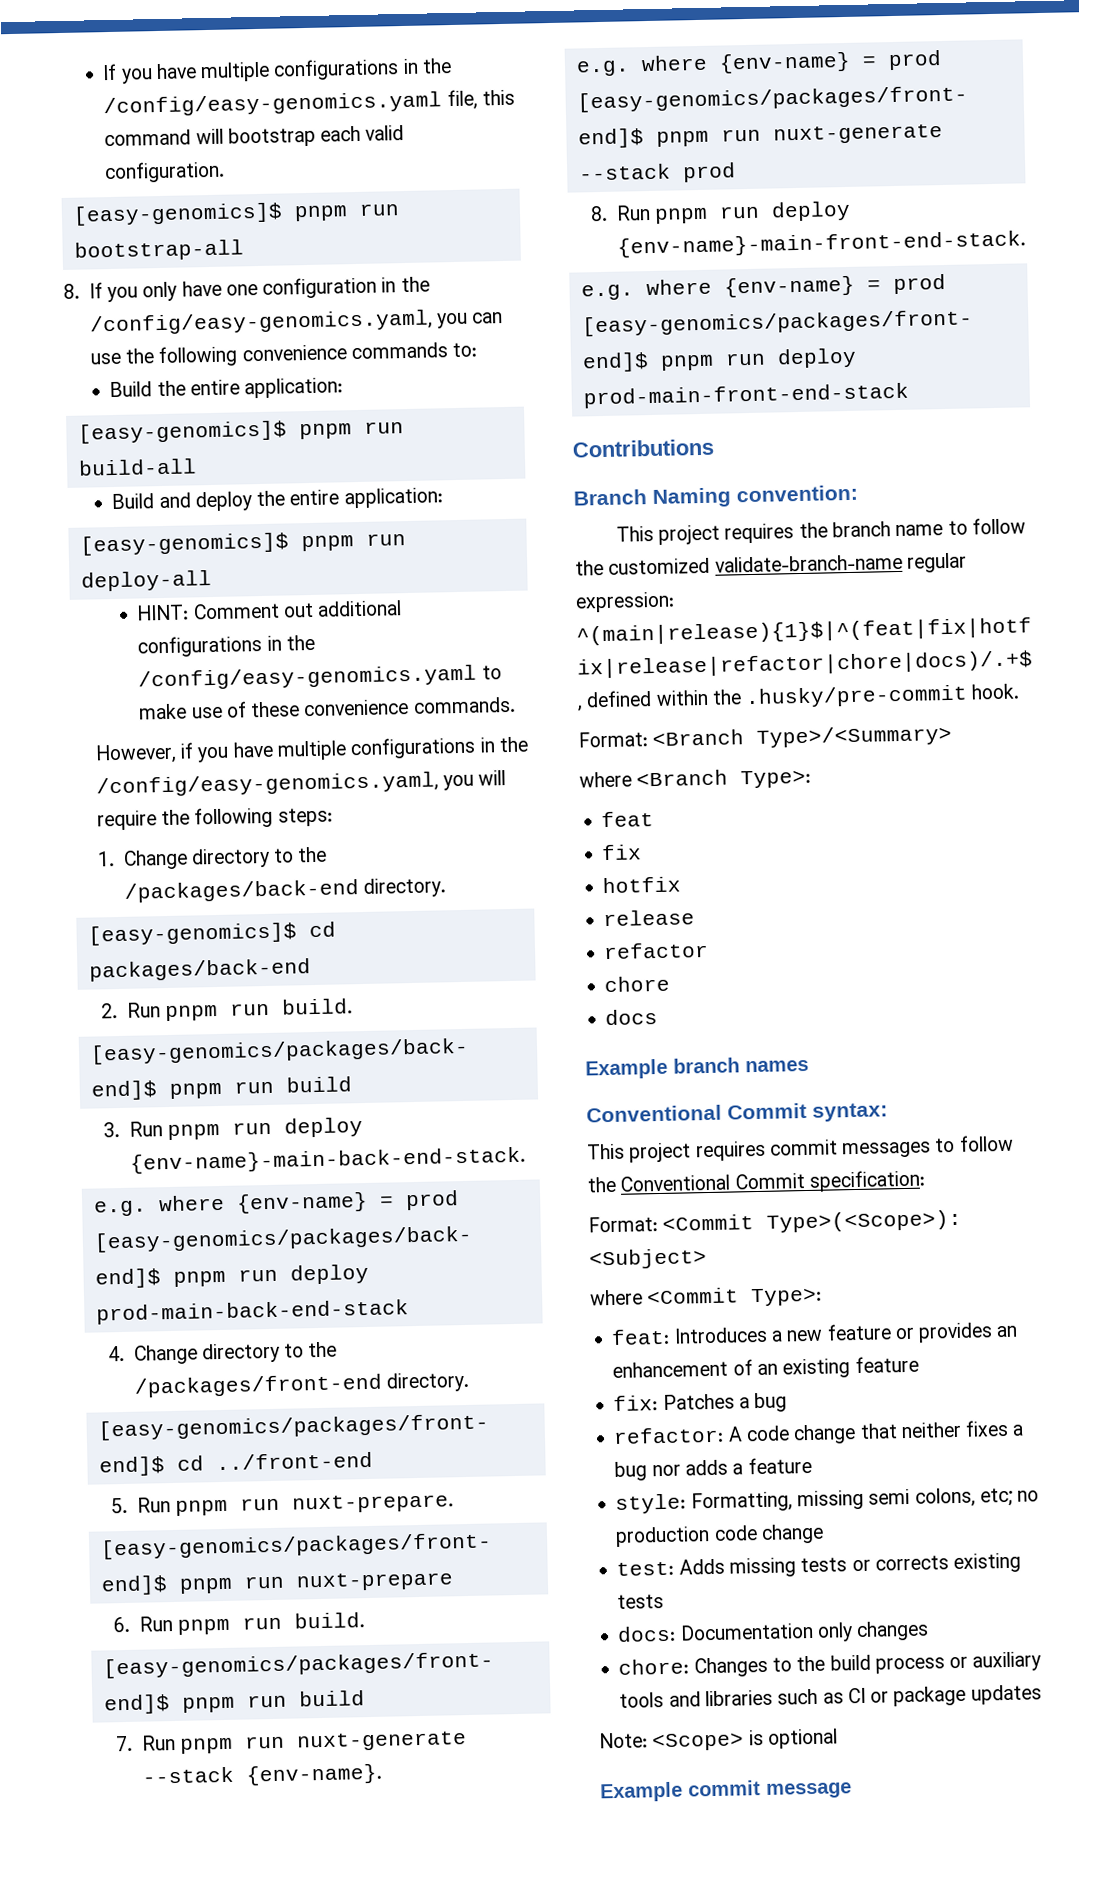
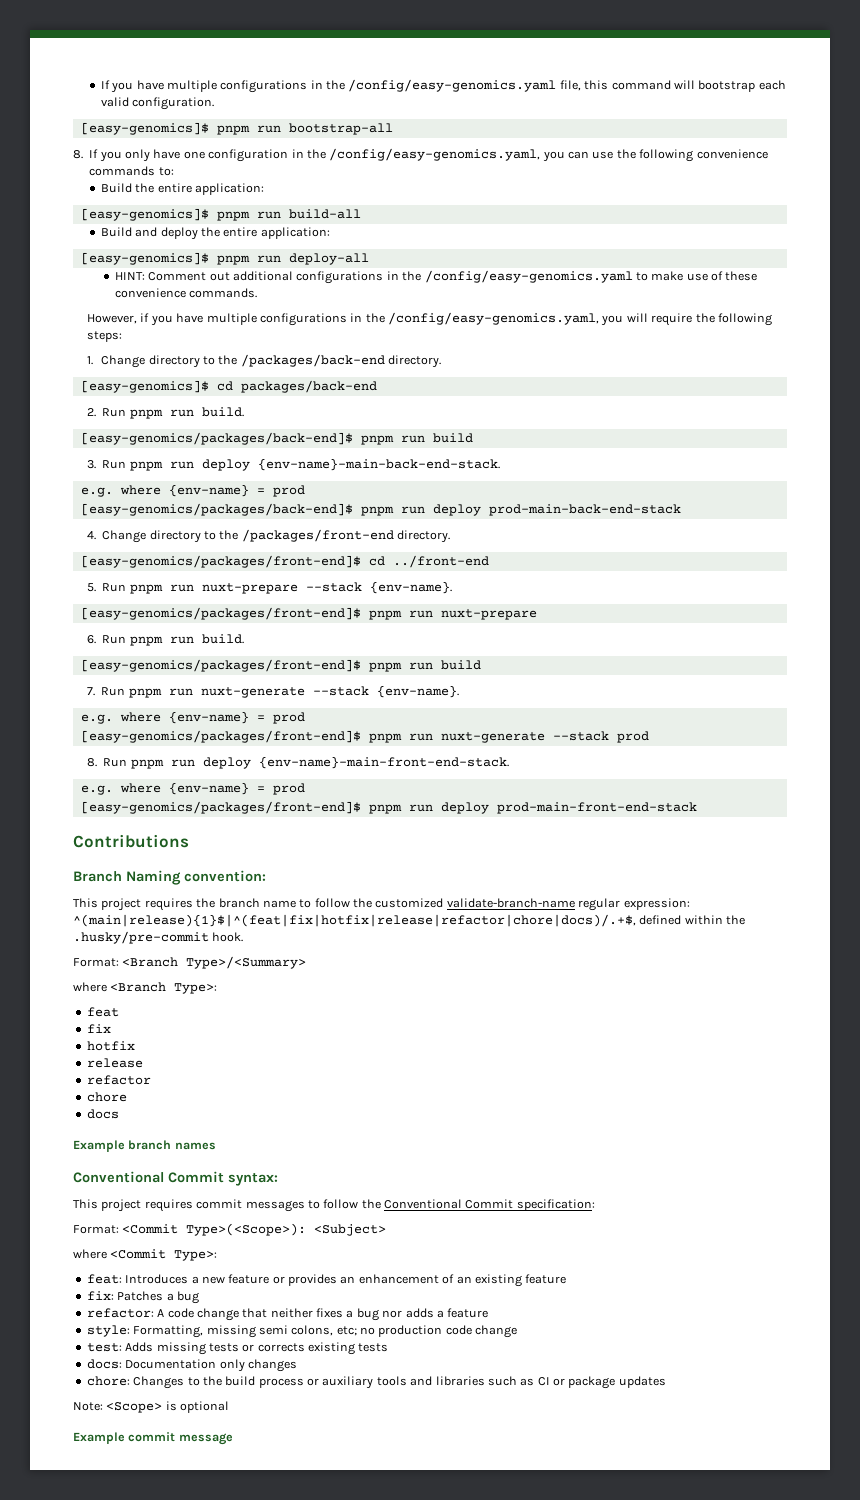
- 5. Run pnpm run nuxt-prepare.
+ 5. Run pnpm run nuxt-prepare --stack {env-name}.

